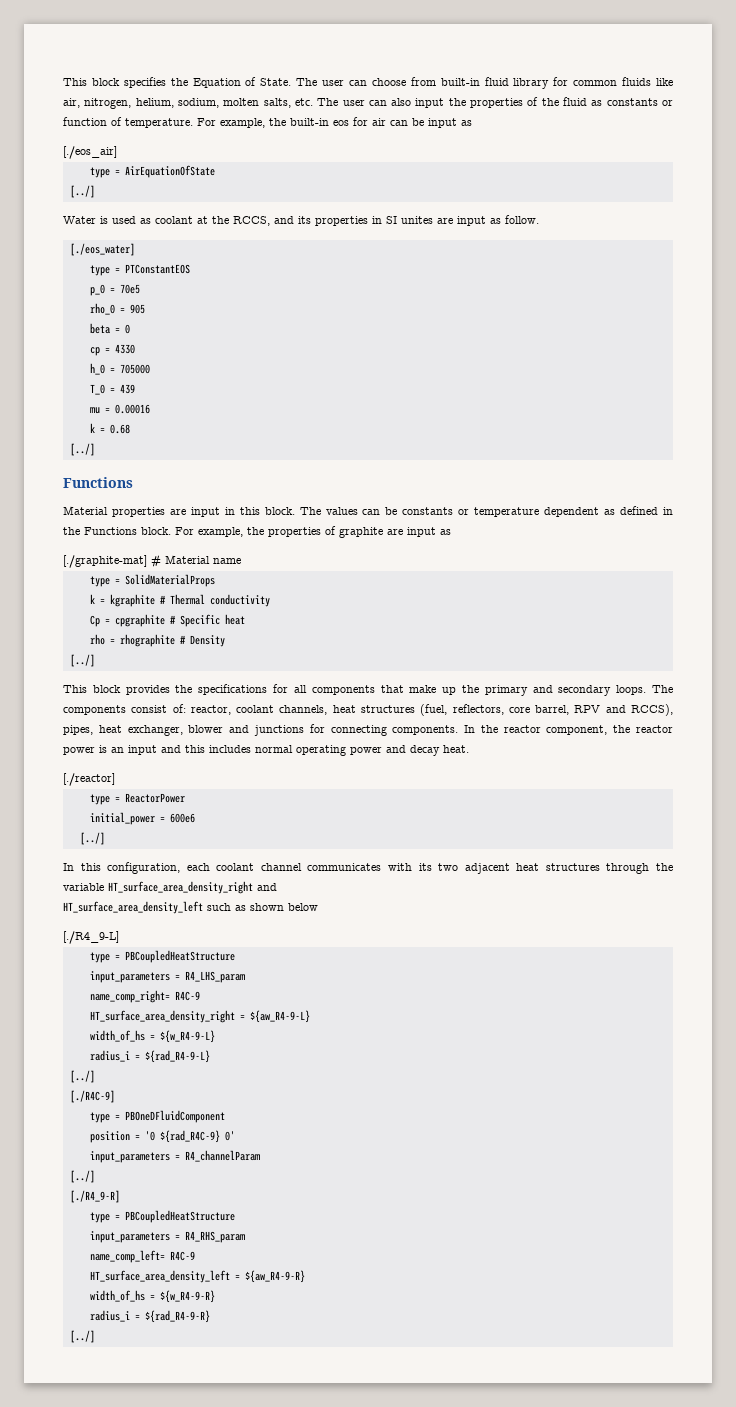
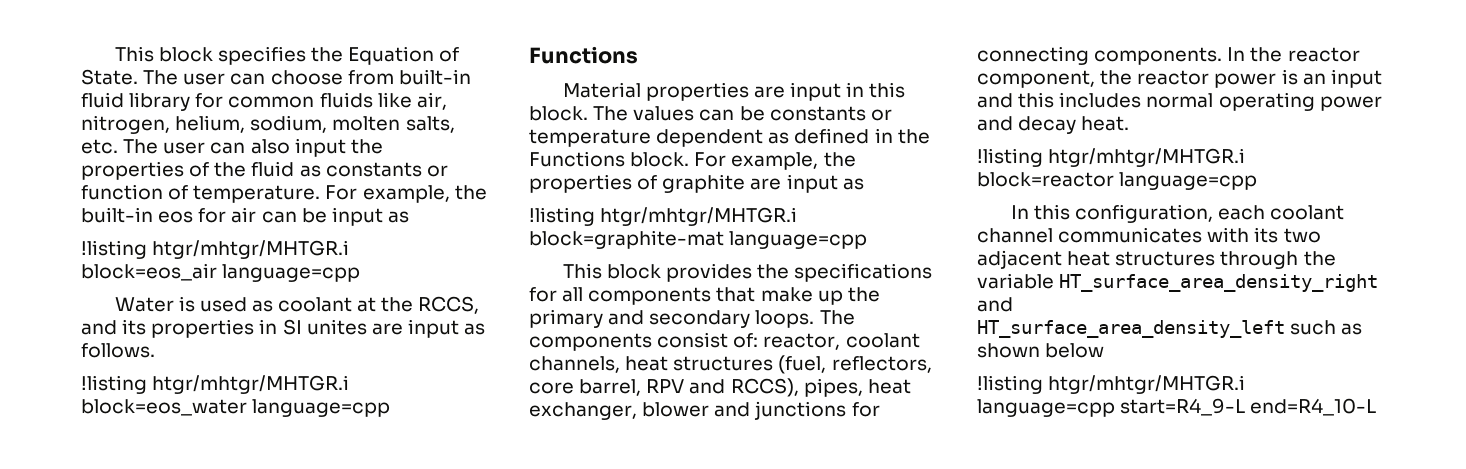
- [./eos_air]
- type = AirEquationOfState
- [../]
+ !listing htgr/mhtgr/MHTGR.i block=eos_air language=cpp
- Water is used as coolant at the RCCS, and its properties in SI unites are input as follow.
- [./eos_water]
- type = PTConstantEOS
- p_0 = 70e5
- rho_0 = 905
- beta = 0
- cp = 4330
- h_0 = 705000
- T_0 = 439
- mu = 0.00016
- k = 0.68
- [../]
+ Water is used as coolant at the RCCS, and its properties in SI unites are input as follows.
+ !listing htgr/mhtgr/MHTGR.i block=eos_water language=cpp
- [./graphite-mat] # Material name
- type = SolidMaterialProps
- k = kgraphite # Thermal conductivity
- Cp = cpgraphite # Specific heat
- rho = rhographite # Density
- [../]
+ !listing htgr/mhtgr/MHTGR.i block=graphite-mat language=cpp
- [./reactor]
- type = ReactorPower
- initial_power = 600e6
- [../]
+ !listing htgr/mhtgr/MHTGR.i block=reactor language=cpp
- [./R4_9-L]
- type = PBCoupledHeatStructure
- input_parameters = R4_LHS_param
- name_comp_right= R4C-9
- HT_surface_area_density_right = ${aw_R4-9-L}
- width_of_hs = ${w_R4-9-L}
- radius_i = ${rad_R4-9-L}
- [../]
- [./R4C-9]
- type = PBOneDFluidComponent
- position = '0 ${rad_R4C-9} 0'
- input_parameters = R4_channelParam
- [../]
- [./R4_9-R]
- type = PBCoupledHeatStructure
- input_parameters = R4_RHS_param
- name_comp_left= R4C-9
- HT_surface_area_density_left = ${aw_R4-9-R}
- width_of_hs = ${w_R4-9-R}
- radius_i = ${rad_R4-9-R}
- [../]
+ !listing htgr/mhtgr/MHTGR.i language=cpp start=R4_9-L end=R4_10-L

